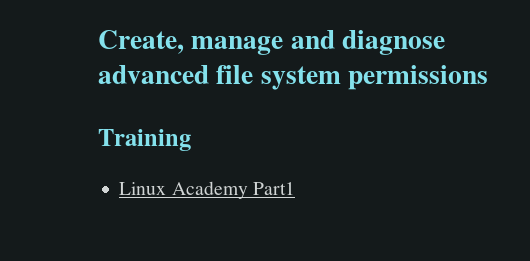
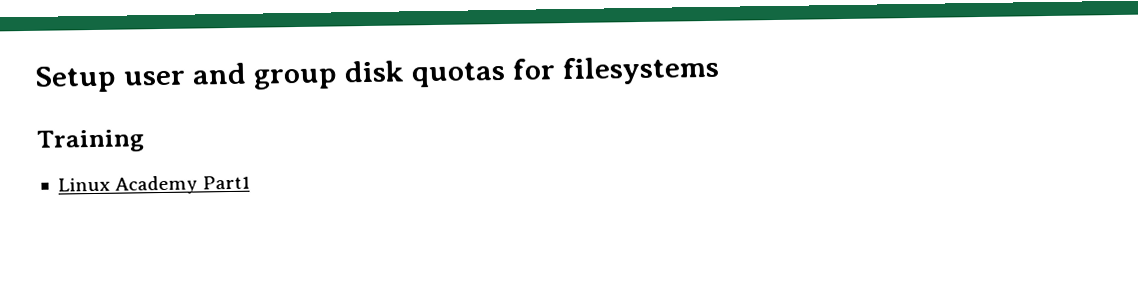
- Create, manage and diagnose advanced file system permissions
+ Setup user and group disk quotas for filesystems

